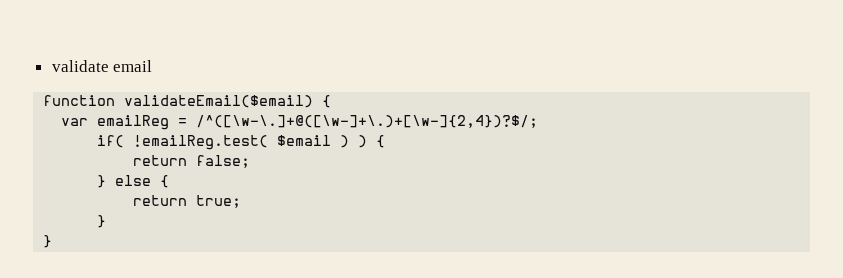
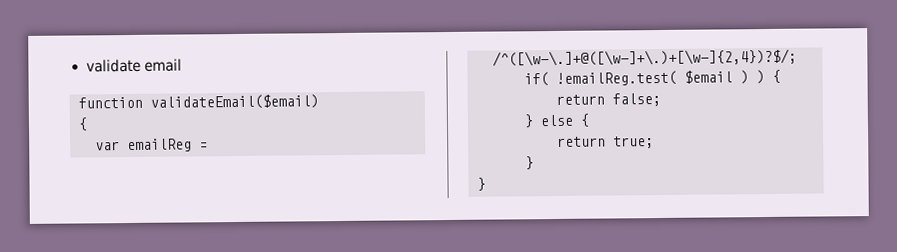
- function validateEmail($email) {
+ function validateEmail($email)
+ {

